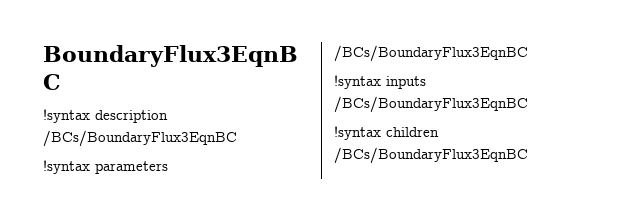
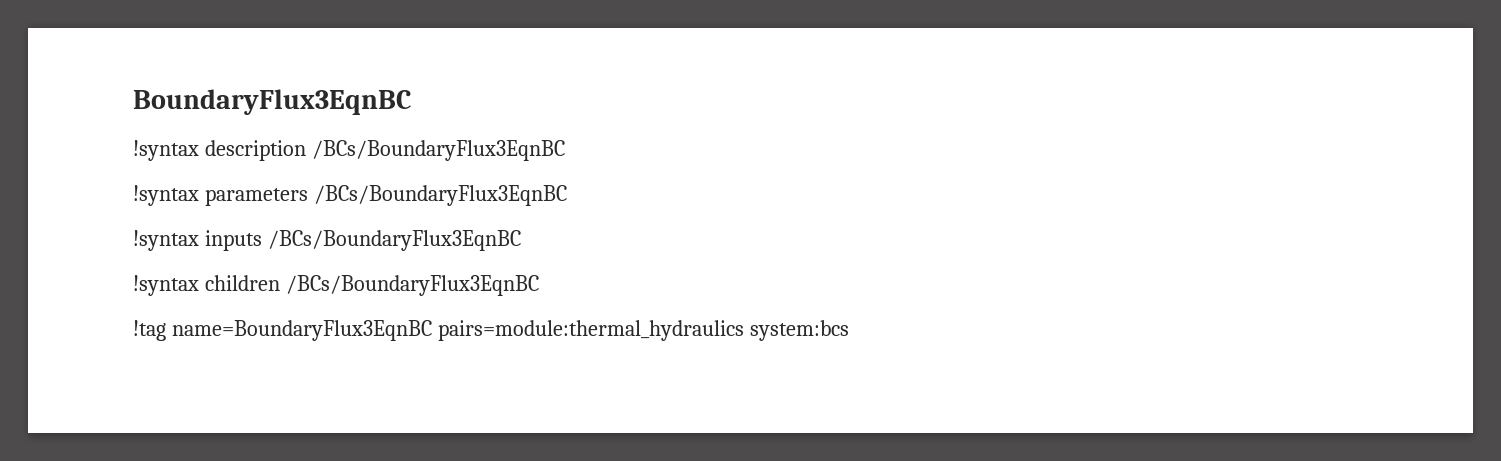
+ !tag name=BoundaryFlux3EqnBC pairs=module:thermal_hydraulics system:bcs

